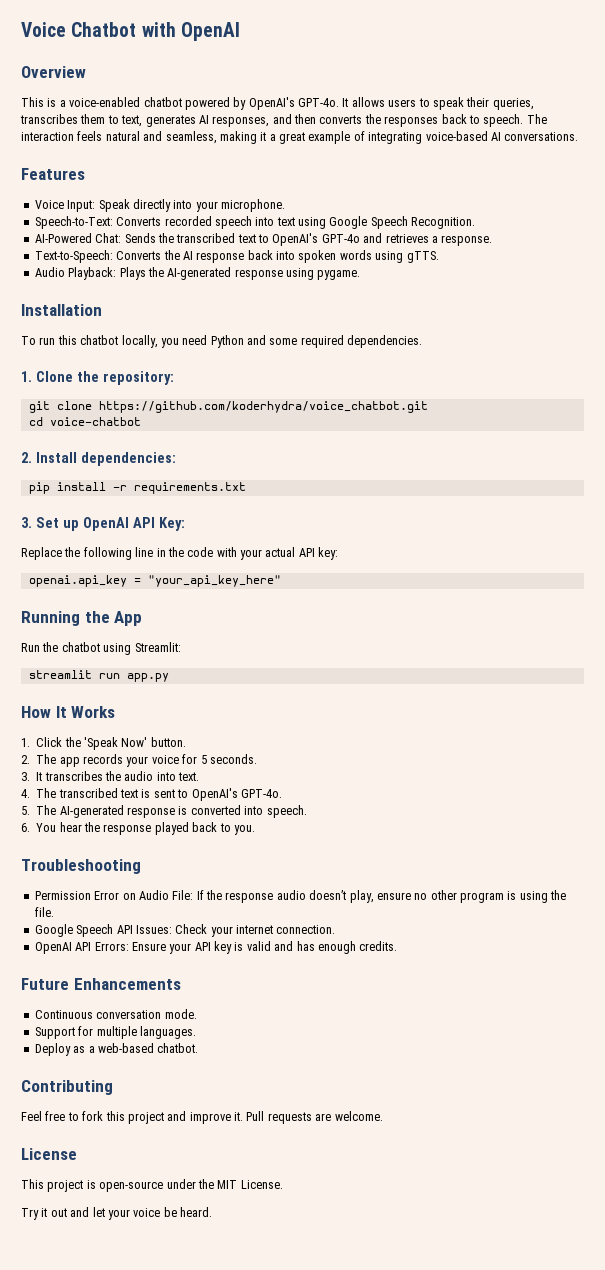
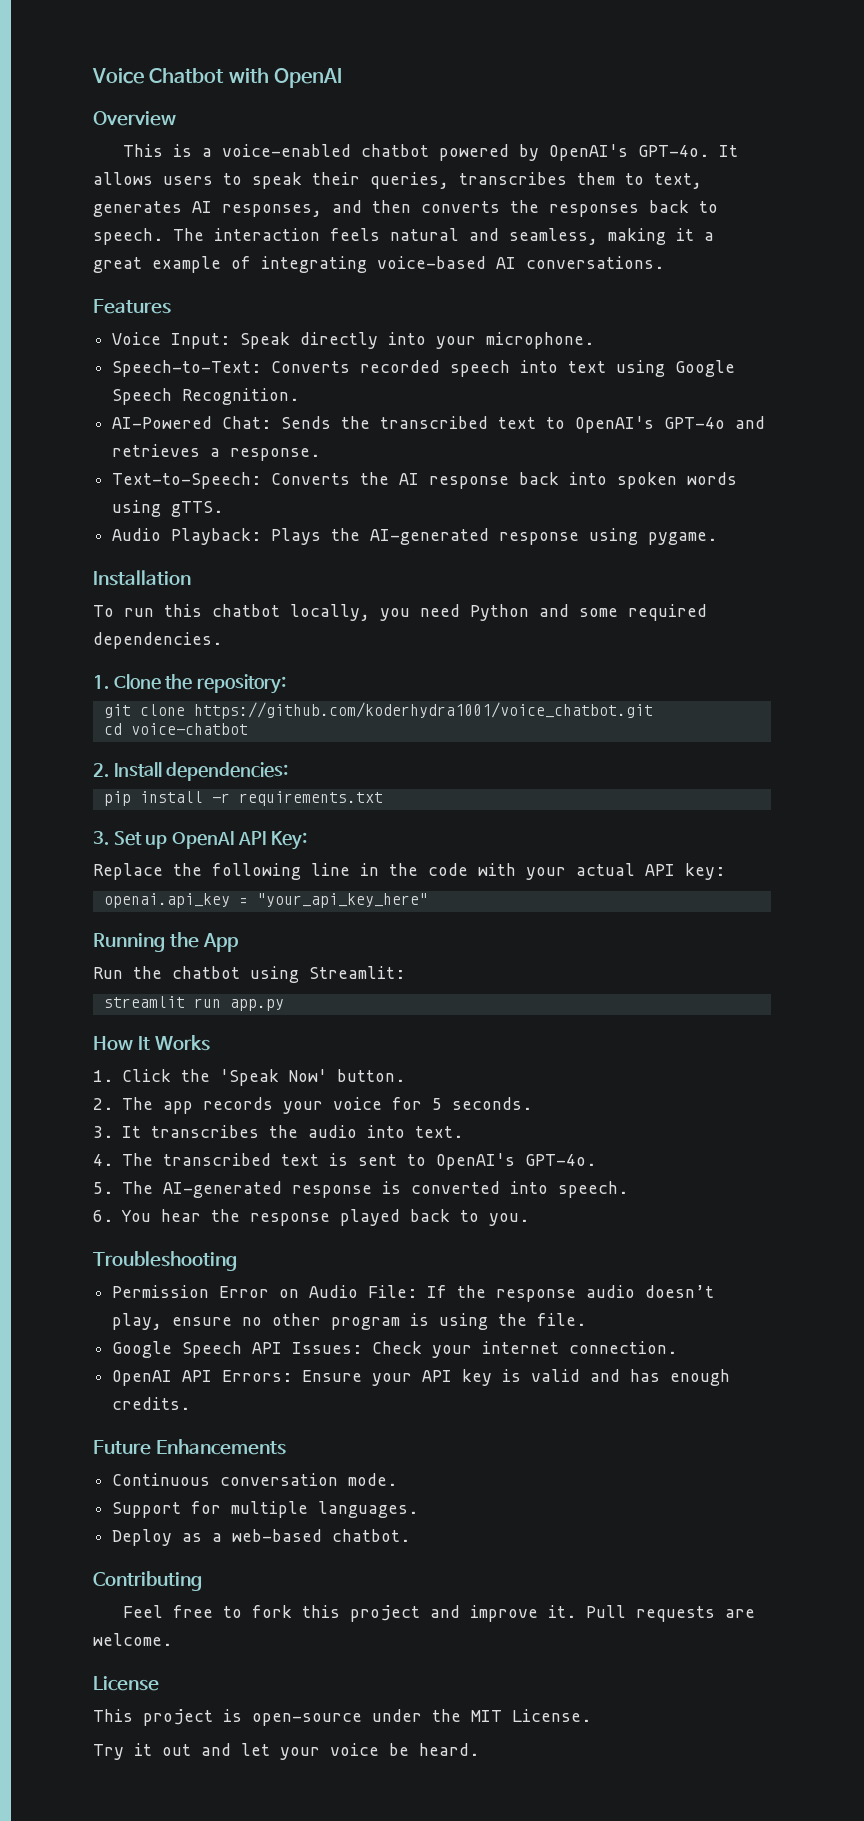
- git clone https://github.com/koderhydra/voice_chatbot.git
+ git clone https://github.com/koderhydra1001/voice_chatbot.git

